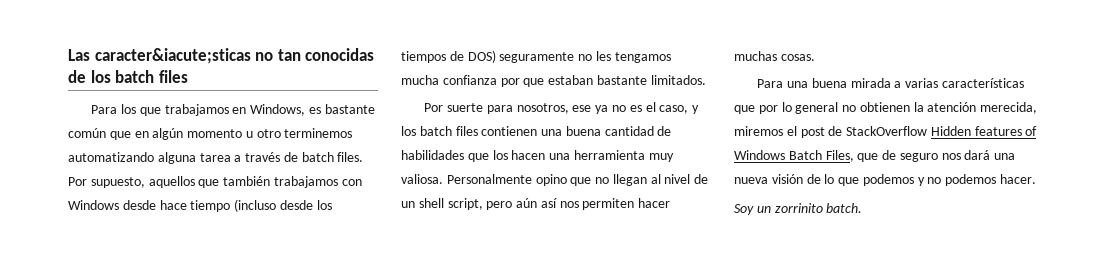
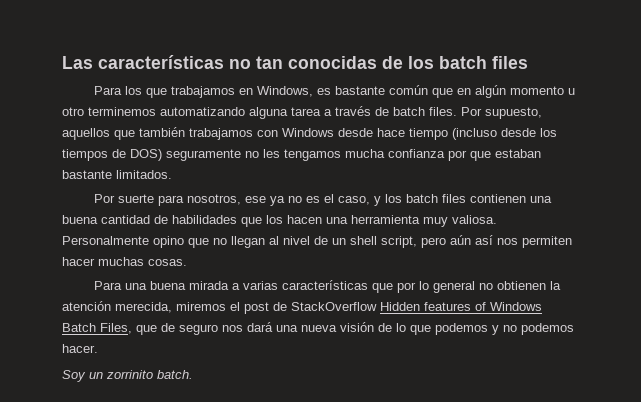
- Las caracter&iacute;sticas no tan conocidas de los batch files
+ Las características no tan conocidas de los batch files

